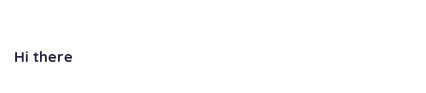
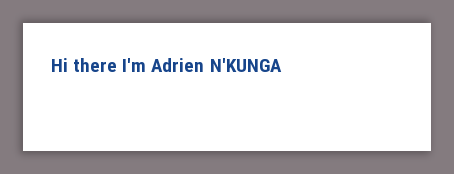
- Hi there
+ Hi there I'm Adrien N'KUNGA

